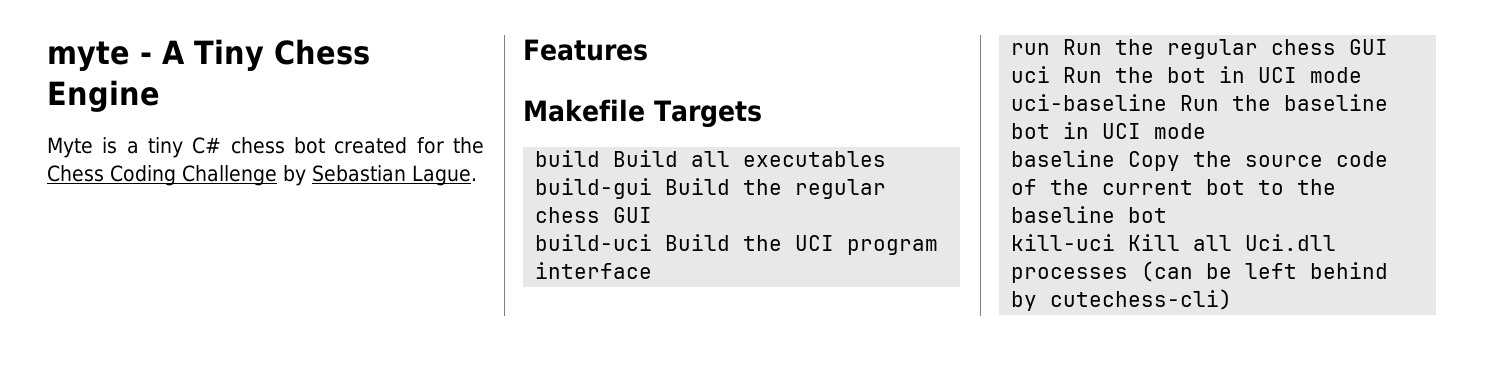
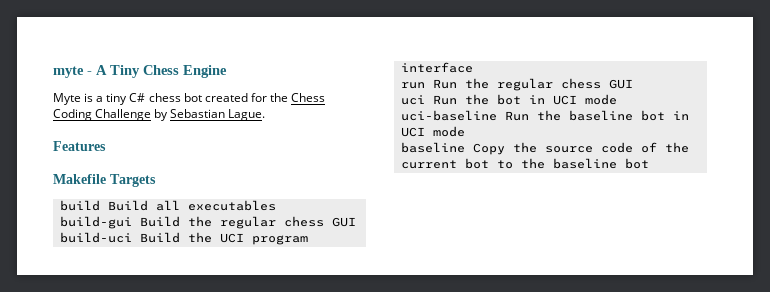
- kill-uci Kill all Uci.dll processes (can be left behind by cutechess-cli)

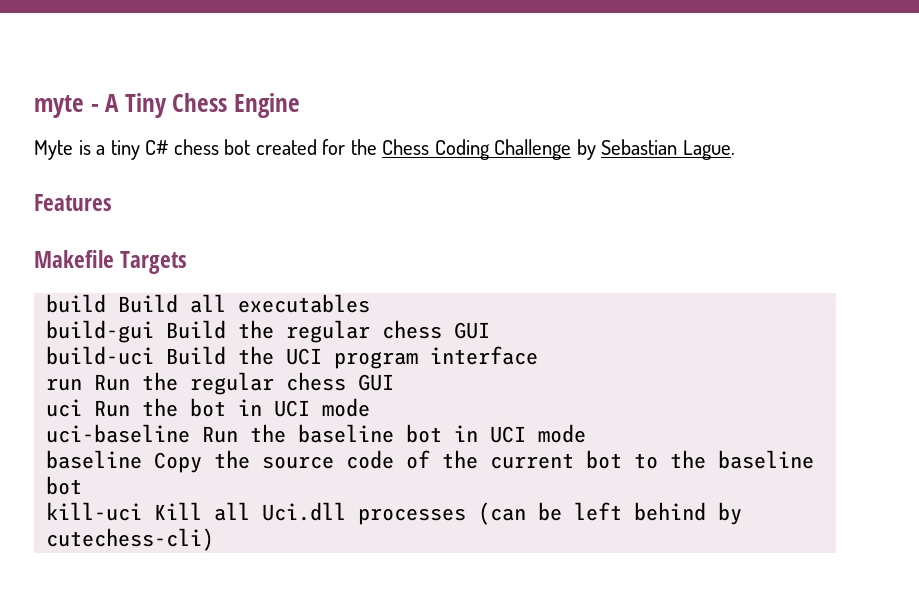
+ kill-uci Kill all Uci.dll processes (can be left behind by cutechess-cli)

